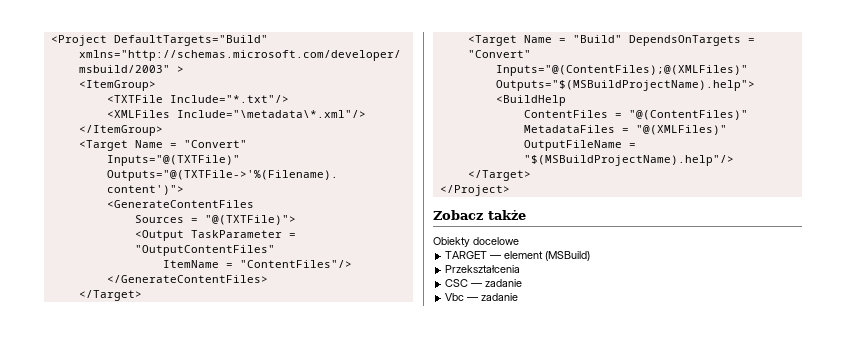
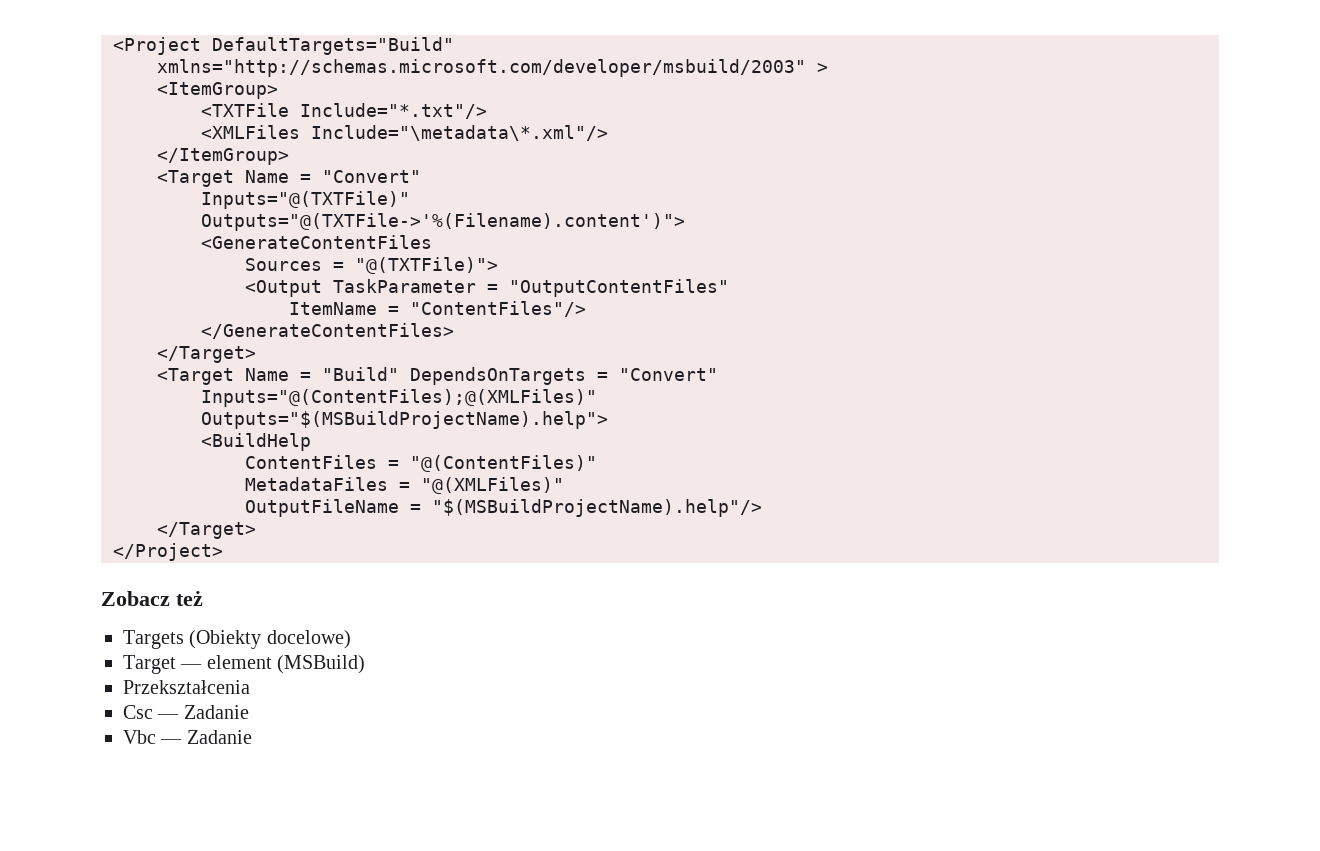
- Zobacz także
- Obiekty docelowe
- TARGET — element (MSBuild)
+ Zobacz też
+ Targets (Obiekty docelowe)
+ Target — element (MSBuild)
- CSC — zadanie
+ Csc — Zadanie
- Vbc — zadanie
+ Vbc — Zadanie

